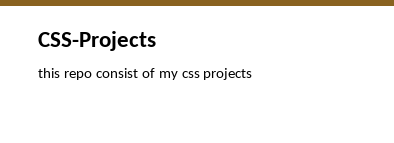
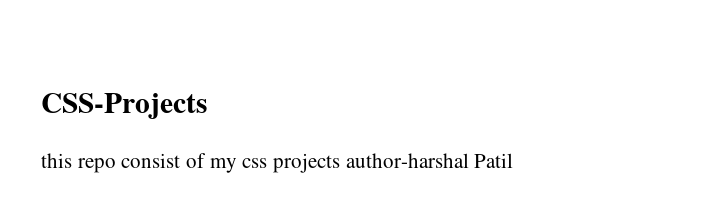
- this repo consist of my css projects
+ this repo consist of my css projects author-harshal Patil

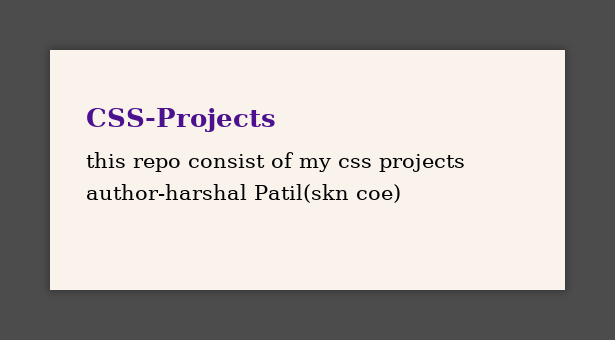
- this repo consist of my css projects author-harshal Patil
+ this repo consist of my css projects
+ author-harshal Patil(skn coe)

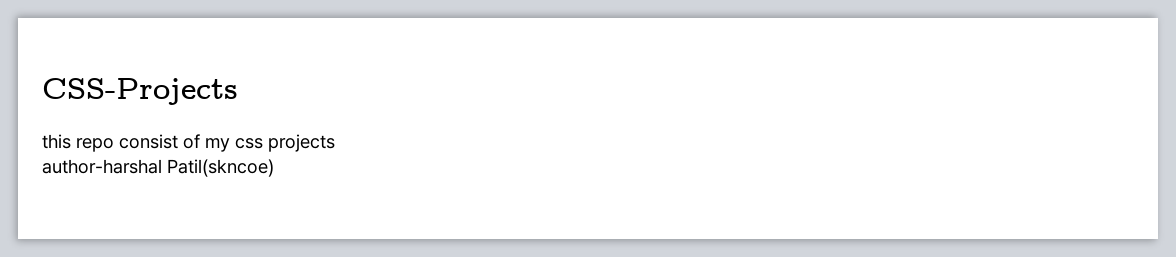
- author-harshal Patil(skn coe)
+ author-harshal Patil(skncoe)

